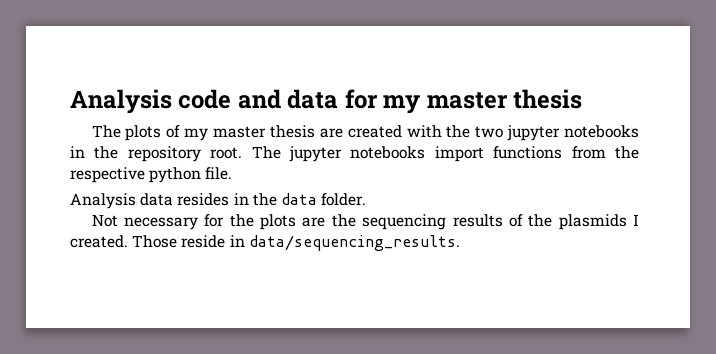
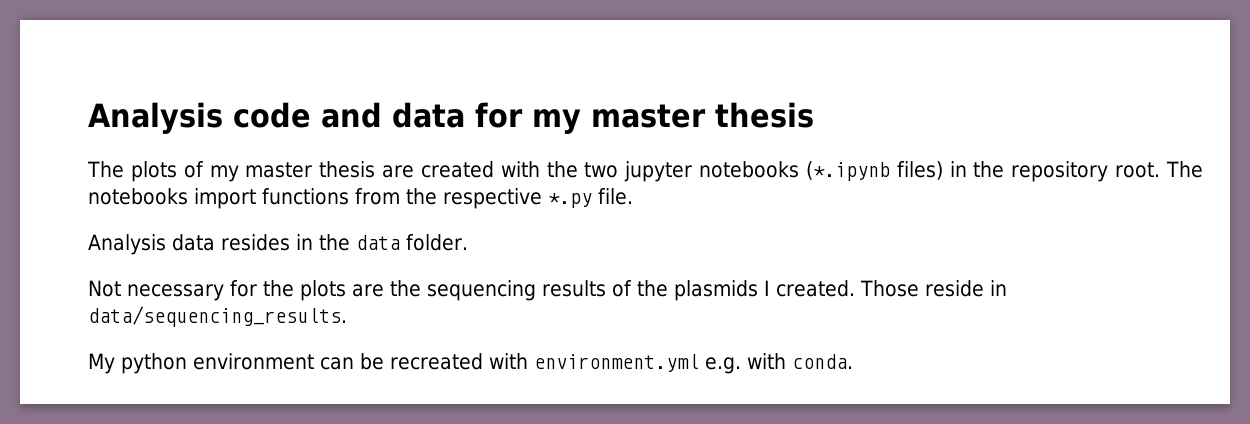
- The plots of my master thesis are created with the two jupyter notebooks in the repository root.
+ The plots of my master thesis are created with the two jupyter notebooks (*.ipynb files) in the repository root.
- The jupyter notebooks import functions from the respective python file.
+ The notebooks import functions from the respective *.py file.
+ My python environment can be recreated with environment.yml e.g. with conda.

